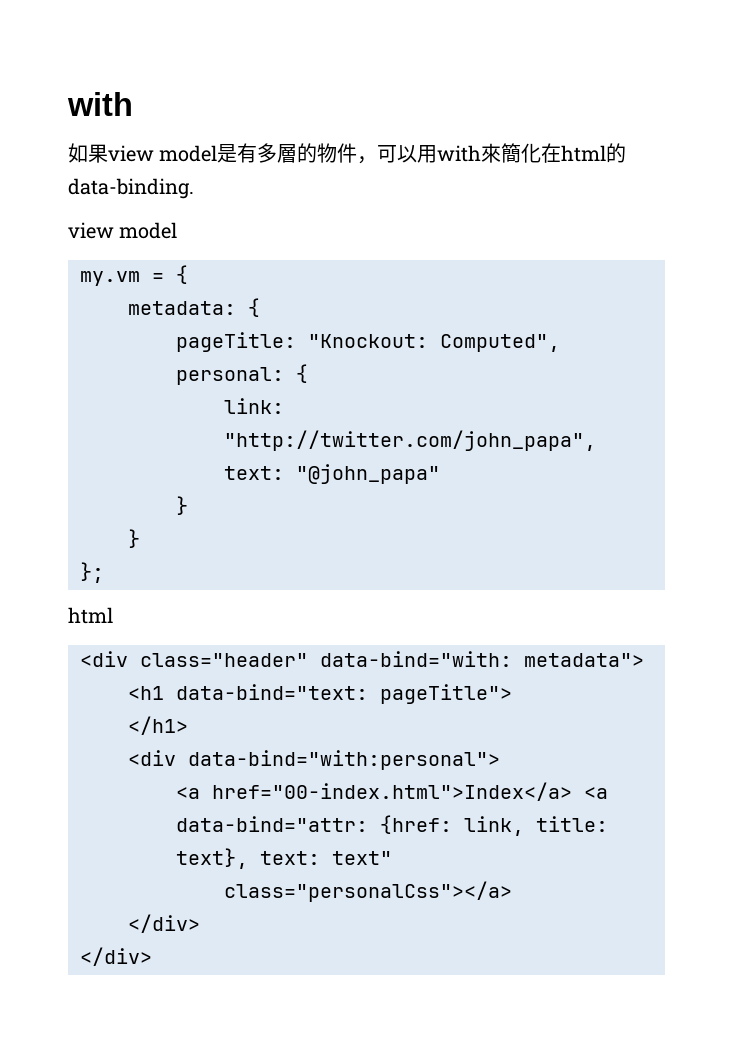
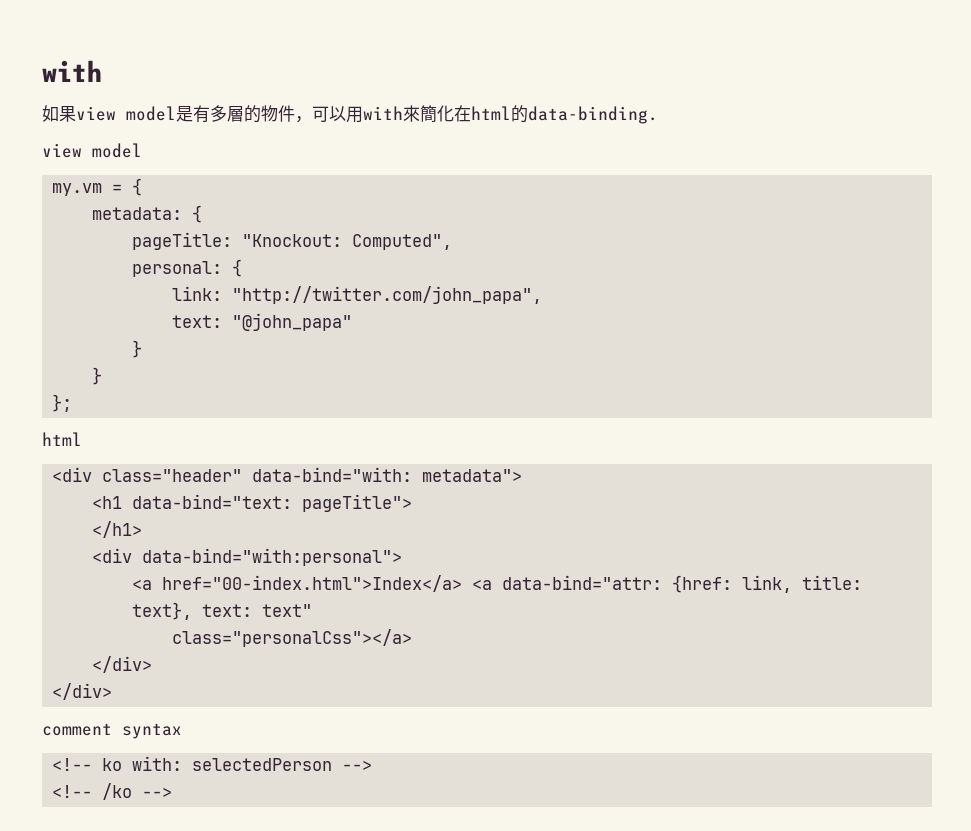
+ comment syntax
+ <!-- ko with: selectedPerson -->
+ <!-- /ko -->

